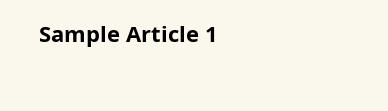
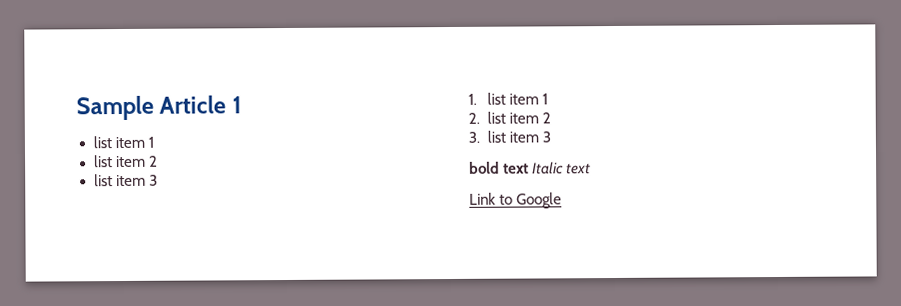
  Sample Article 1
+ list item 1
+ list item 2
+ list item 3
+ 1. list item 1
+ 2. list item 2
+ 3. list item 3
+ bold text Italic text
+ Link to Google

